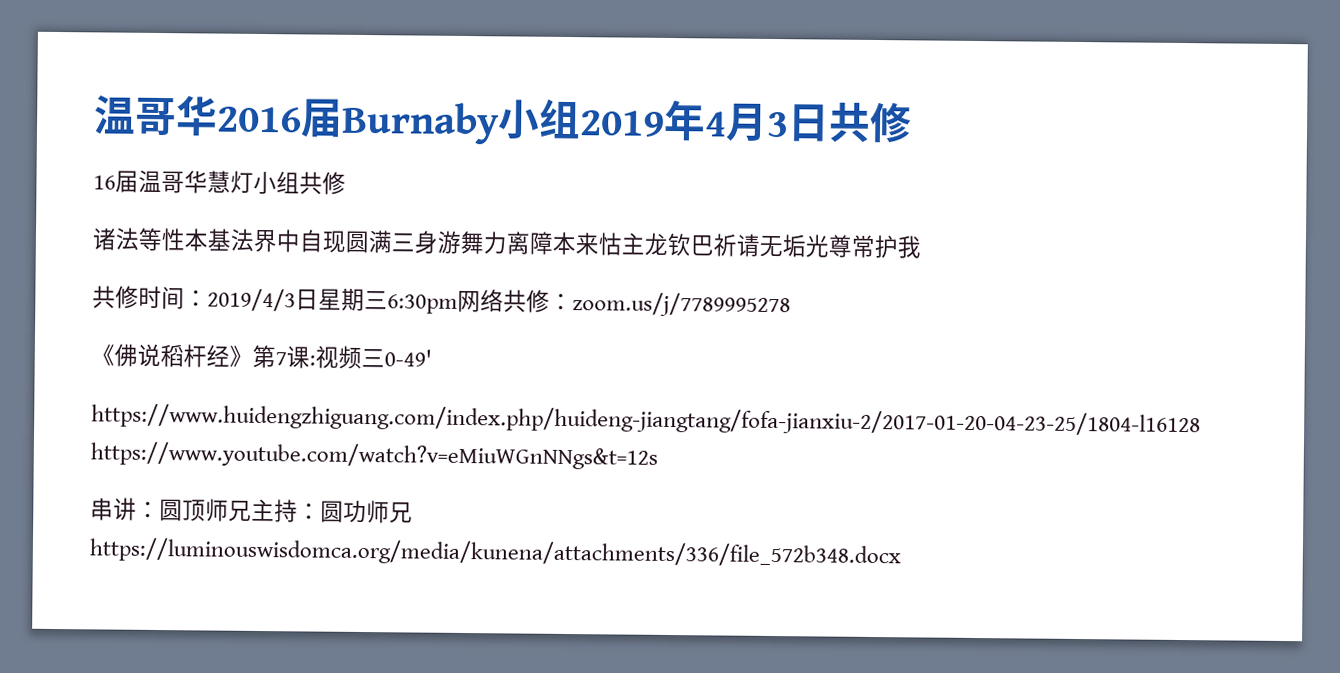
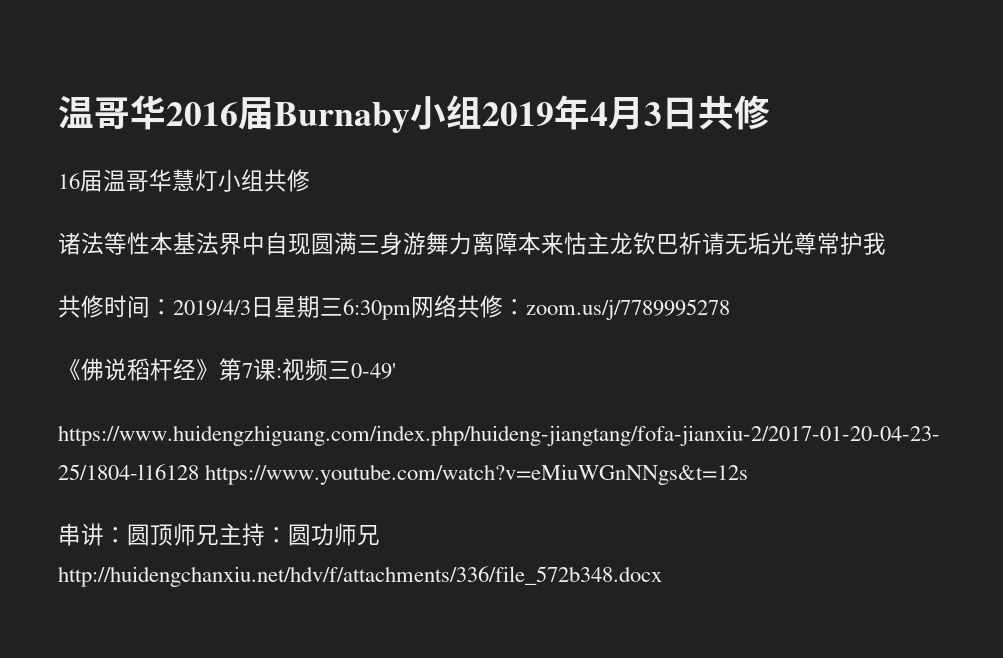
- 串讲：圆顶师兄主持：圆功师兄https://luminouswisdomca.org/media/kunena/attachments/336/file_572b348.docx
+ 串讲：圆顶师兄主持：圆功师兄http://huidengchanxiu.net/hdv/f/attachments/336/file_572b348.docx

